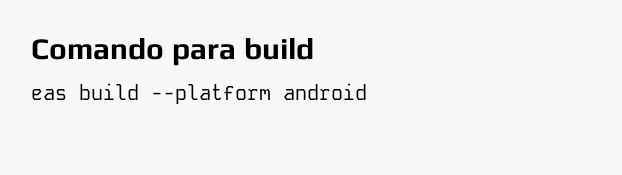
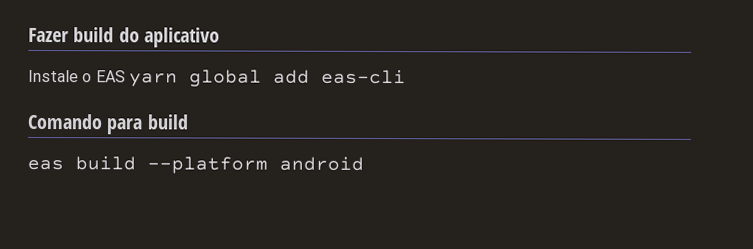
+ Fazer build do aplicativo
+ Instale o EAS yarn global add eas-cli

